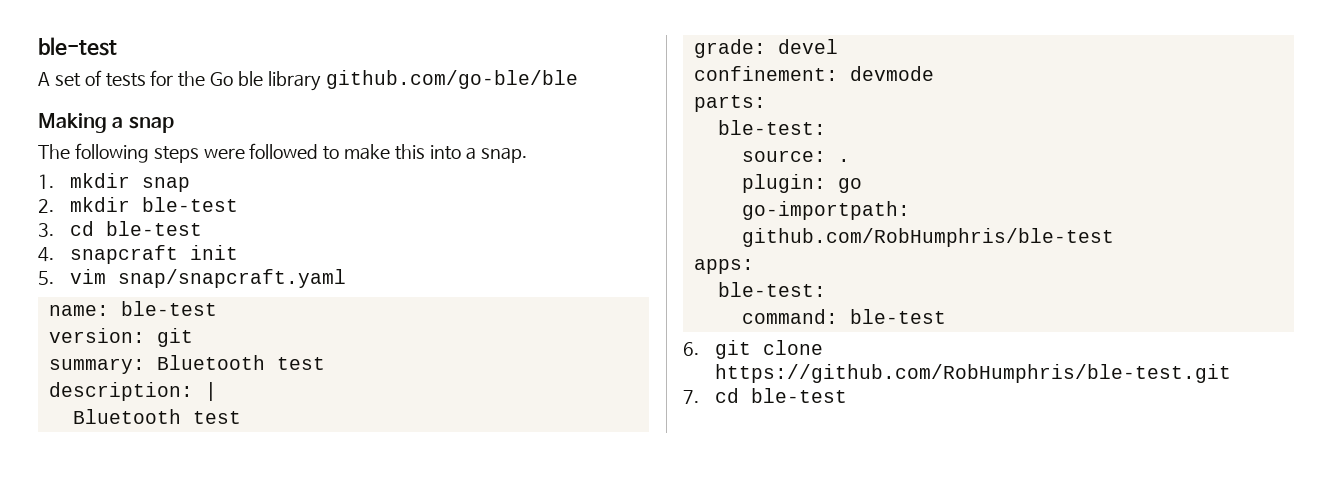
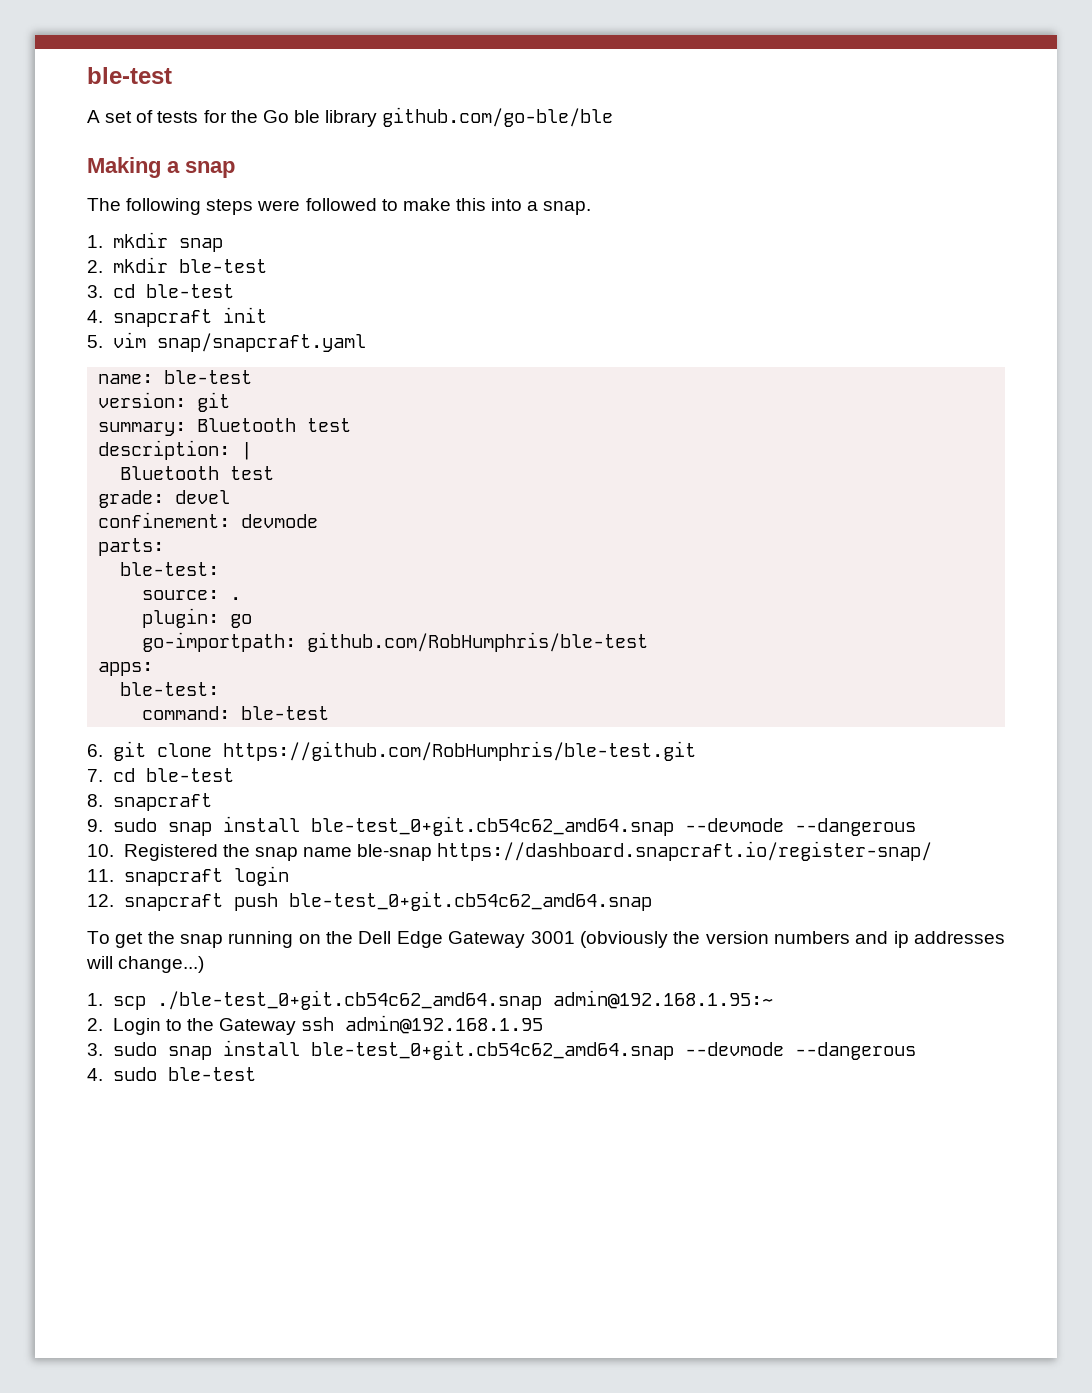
+ 8. snapcraft
+ 9. sudo snap install ble-test_0+git.cb54c62_amd64.snap --devmode --dangerous
+ 10. Registered the snap name ble-snap https://dashboard.snapcraft.io/register-snap/
+ 11. snapcraft login
+ 12. snapcraft push ble-test_0+git.cb54c62_amd64.snap
+ To get the snap running on the Dell Edge Gateway 3001 (obviously the version numbers and ip addresses will change...)
+ 1. scp ./ble-test_0+git.cb54c62_amd64.snap admin@192.168.1.95:~
+ 2. Login to the Gateway ssh admin@192.168.1.95
+ 3. sudo snap install ble-test_0+git.cb54c62_amd64.snap --devmode --dangerous
+ 4. sudo ble-test

